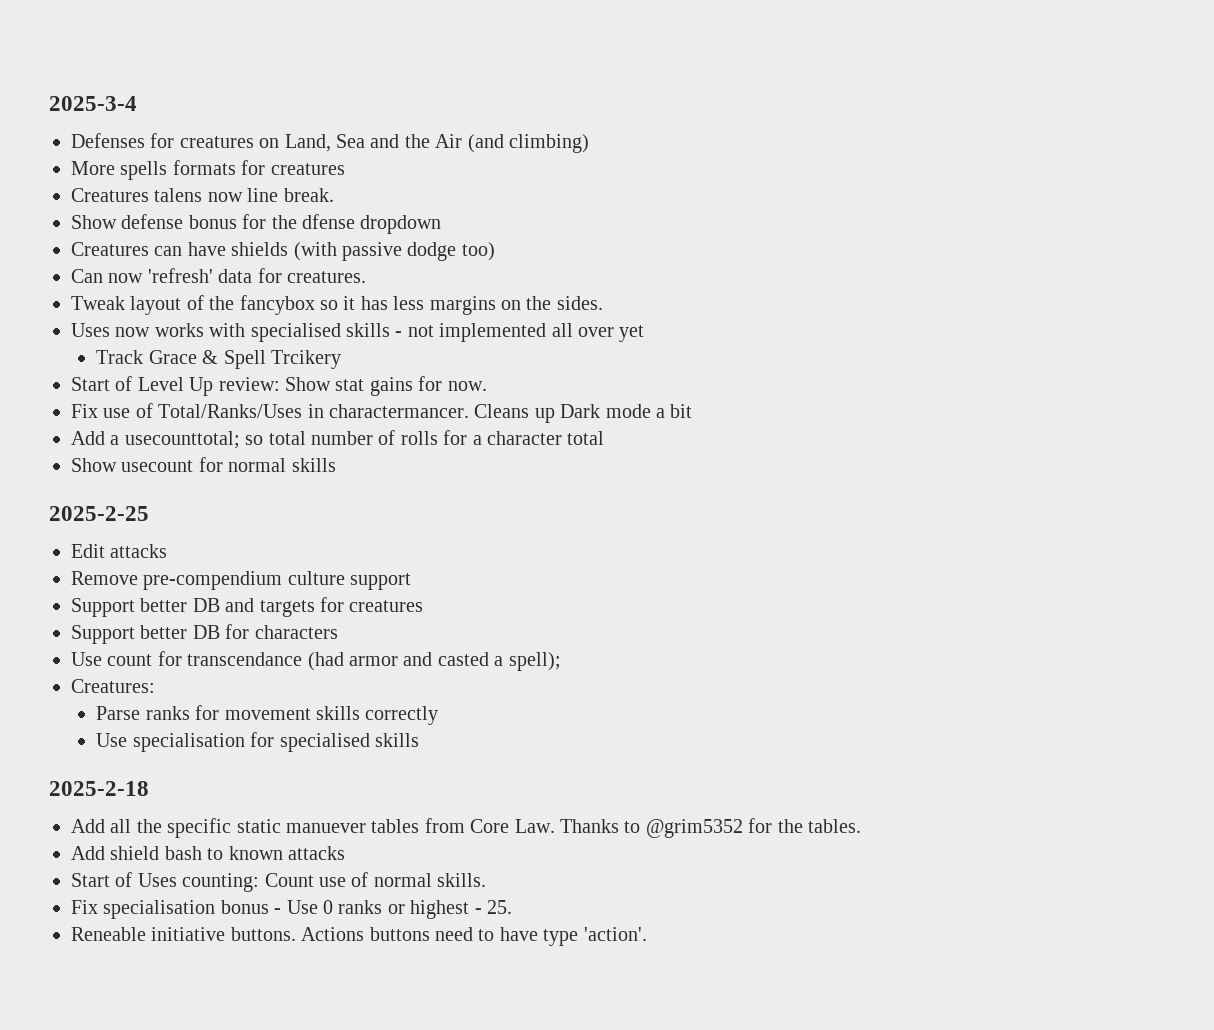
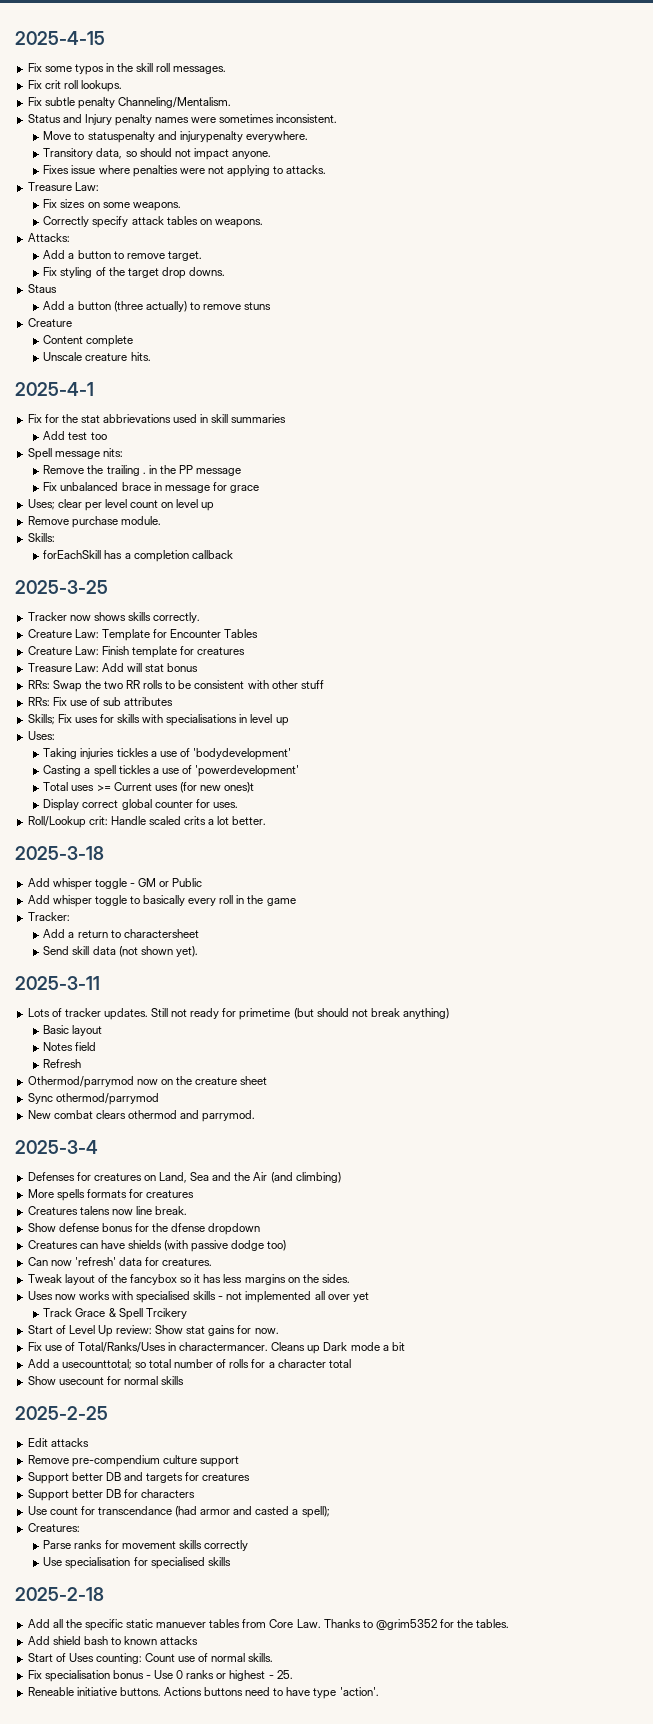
+ 2025-4-15
+ Fix some typos in the skill roll messages.
+ Fix crit roll lookups.
+ Fix subtle penalty Channeling/Mentalism.
+ Status and Injury penalty names were sometimes inconsistent.
+ Move to statuspenalty and injurypenalty everywhere.
+ Transitory data, so should not impact anyone.
+ Fixes issue where penalties were not applying to attacks.
+ Treasure Law:
+ Fix sizes on some weapons.
+ Correctly specify attack tables on weapons.
+ Attacks:
+ Add a button to remove target.
+ Fix styling of the target drop downs.
+ Staus
+ Add a button (three actually) to remove stuns
+ Creature
+ Content complete
+ Unscale creature hits.
+ 2025-4-1
+ Fix for the stat abbrievations used in skill summaries
+ Add test too
+ Spell message nits:
+ Remove the trailing . in the PP message
+ Fix unbalanced brace in message for grace
+ Uses; clear per level count on level up
+ Remove purchase module.
+ Skills:
+ forEachSkill has a completion callback
+ 2025-3-25
+ Tracker now shows skills correctly.
+ Creature Law: Template for Encounter Tables
+ Creature Law: Finish template for creatures
+ Treasure Law: Add will stat bonus
+ RRs: Swap the two RR rolls to be consistent with other stuff
+ RRs: Fix use of sub attributes
+ Skills; Fix uses for skills with specialisations in level up
+ Uses:
+ Taking injuries tickles a use of 'bodydevelopment'
+ Casting a spell tickles a use of 'powerdevelopment'
+ Total uses >= Current uses (for new ones)t
+ Display correct global counter for uses.
+ Roll/Lookup crit: Handle scaled crits a lot better.
+ 2025-3-18
+ Add whisper toggle - GM or Public
+ Add whisper toggle to basically every roll in the game
+ Tracker:
+ Add a return to charactersheet
+ Send skill data (not shown yet).
+ 2025-3-11
+ Lots of tracker updates. Still not ready for primetime (but should not break anything)
+ Basic layout
+ Notes field
+ Refresh
+ Othermod/parrymod now on the creature sheet
+ Sync othermod/parrymod
+ New combat clears othermod and parrymod.

